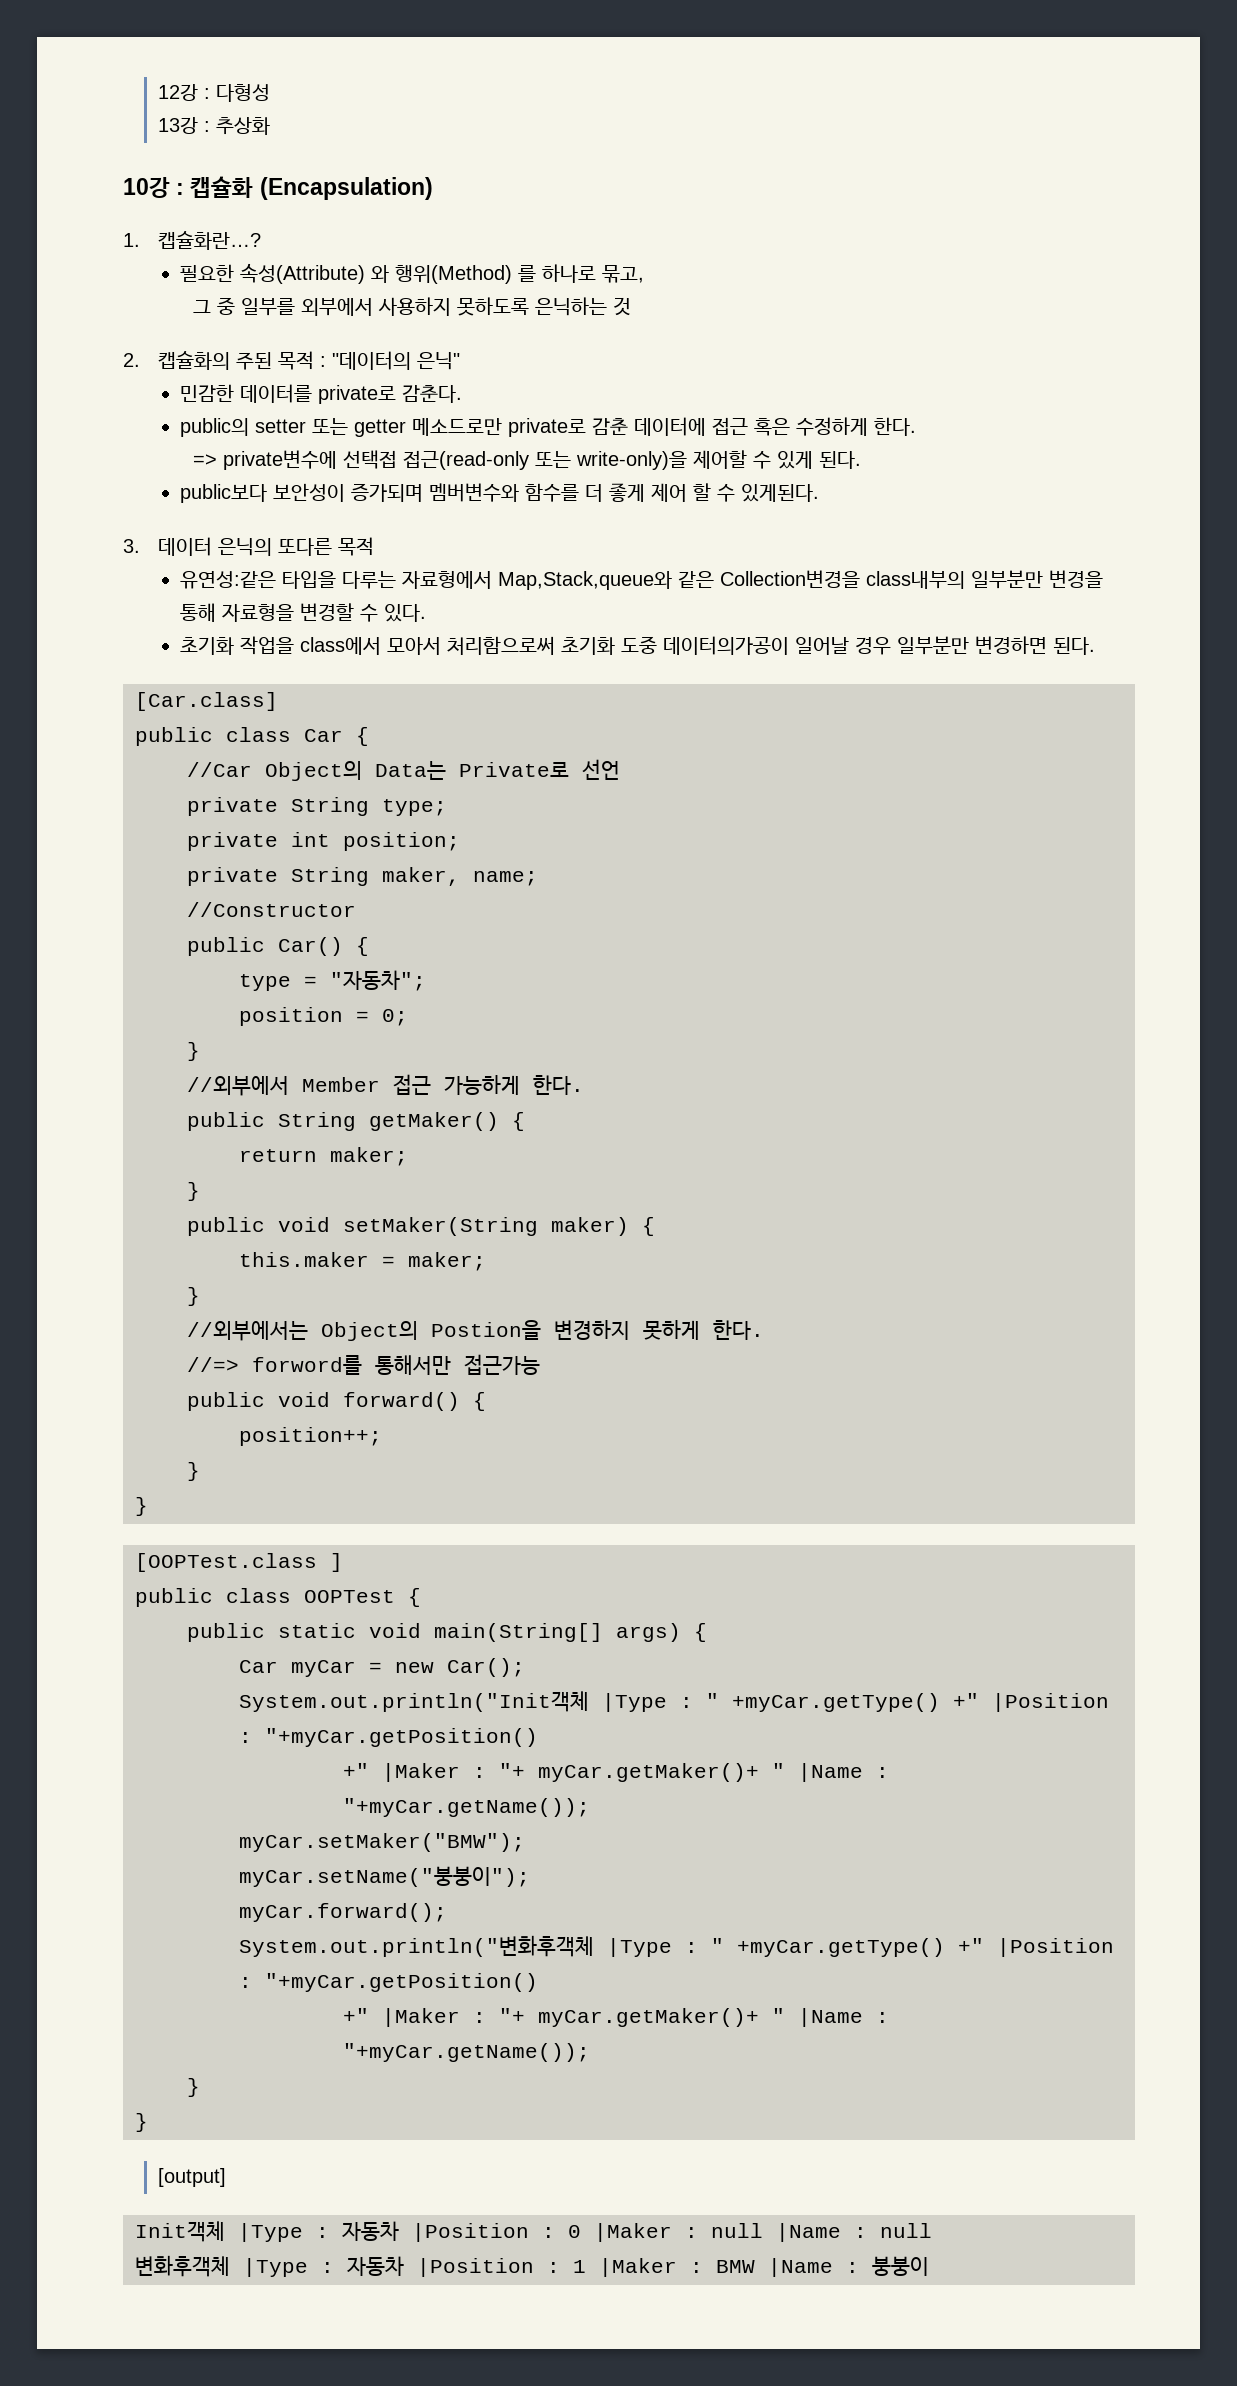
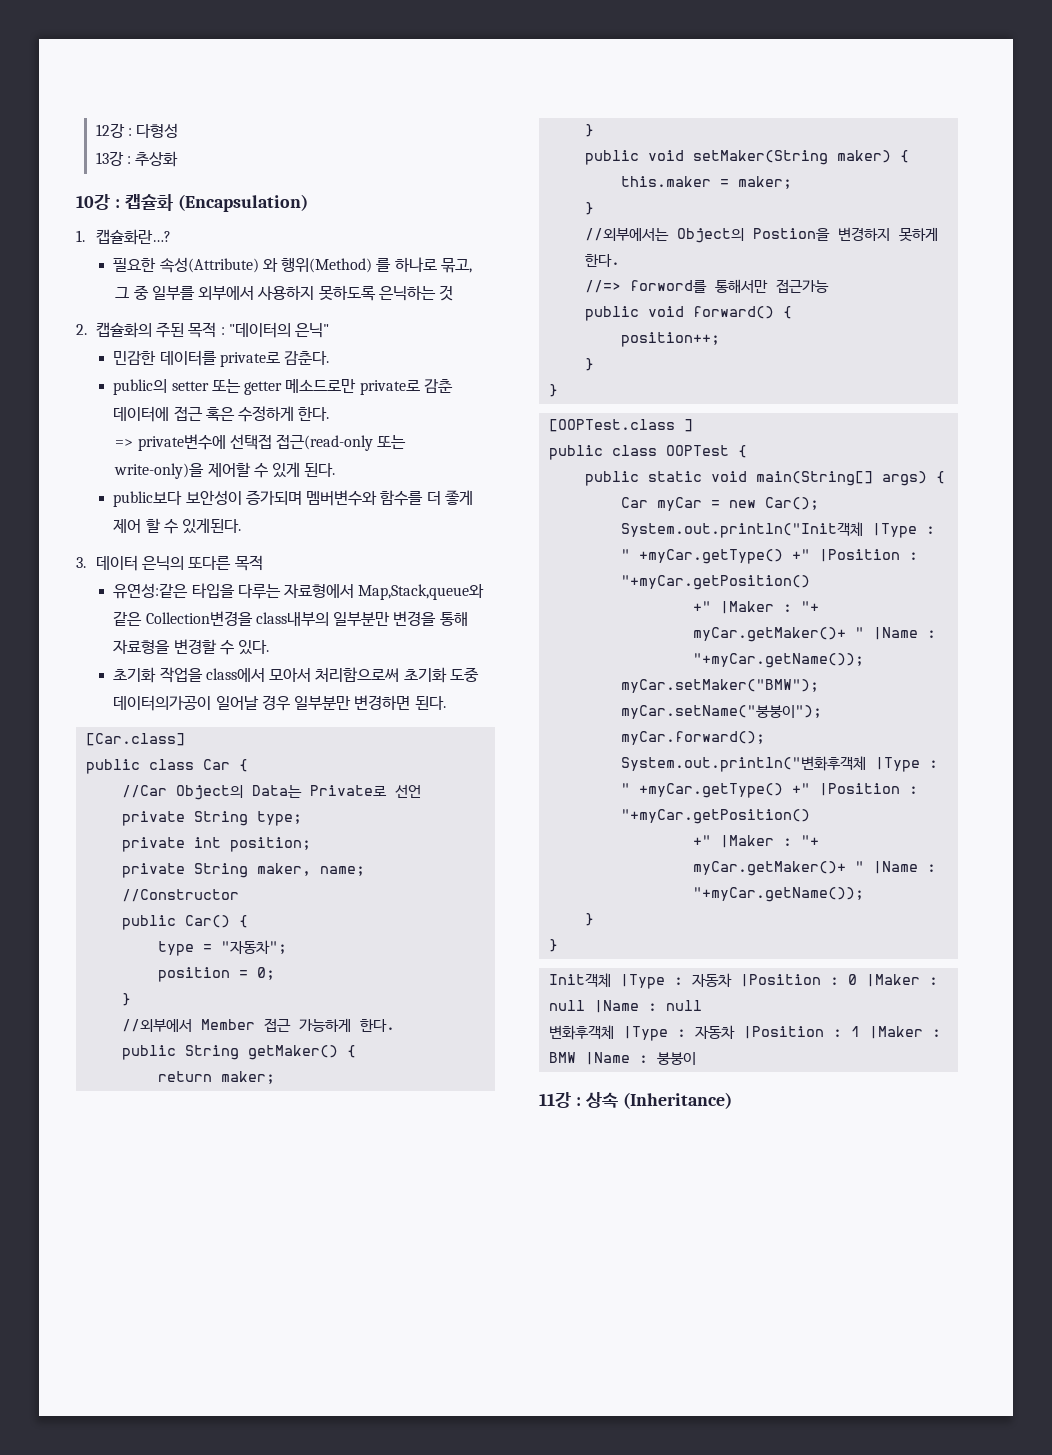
- [output]
+ 11강 : 상속 (Inheritance)

